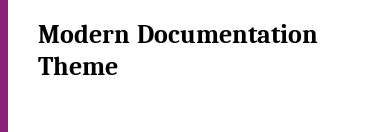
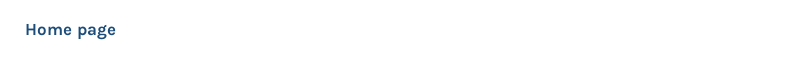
- Modern Documentation Theme
+ Home page

